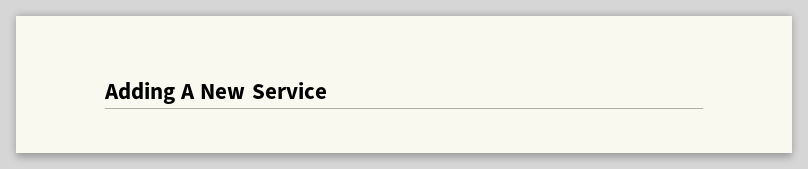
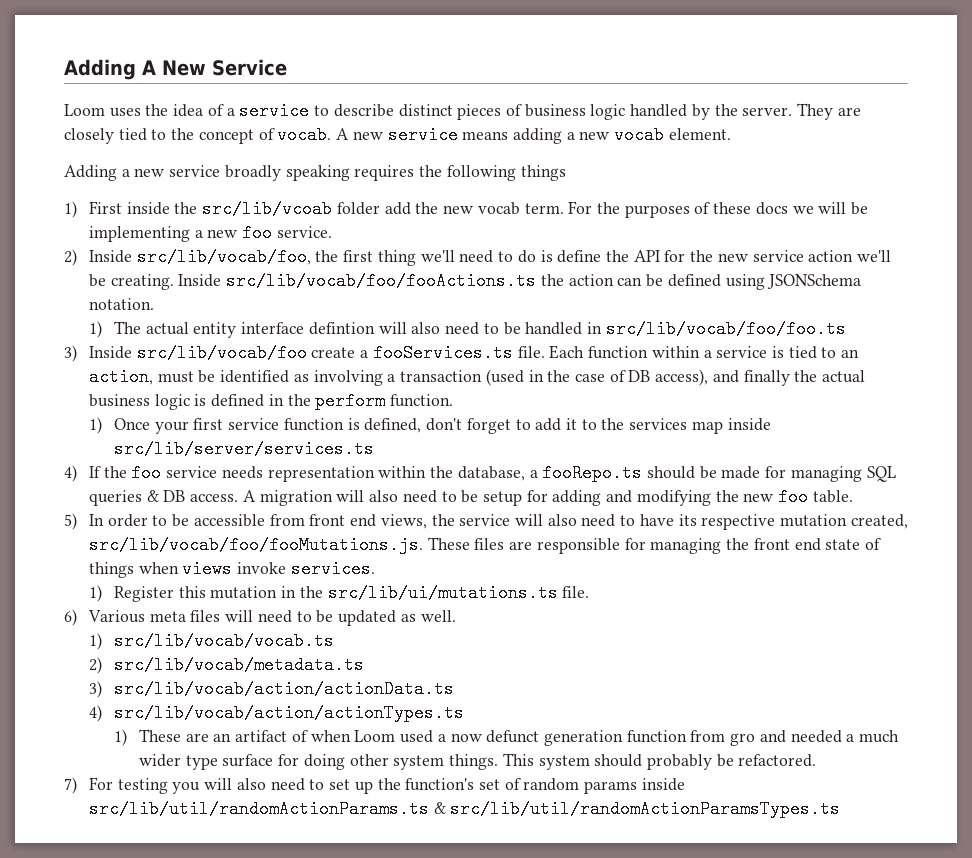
+ Loom uses the idea of a service to describe distinct pieces of business logic handled by the server. They are closely tied to the concept of vocab. A new service means adding a new vocab element.
+ Adding a new service broadly speaking requires the following things
+ 1) First inside the src/lib/vcoab folder add the new vocab term. For the purposes of these docs we will be implementing a new foo service.
+ 2) Inside src/lib/vocab/foo, the first thing we'll need to do is define the API for the new service action we'll be creating. Inside src/lib/vocab/foo/fooActions.ts the action can be defined using JSONSchema notation.
+ 1) The actual entity interface defintion will also need to be handled in src/lib/vocab/foo/foo.ts
+ 3) Inside src/lib/vocab/foo create a fooServices.ts file. Each function within a service is tied to an action, must be identified as involving a transaction (used in the case of DB access), and finally the actual business logic is defined in the perform function.
+ 1) Once your first service function is defined, don't forget to add it to the services map inside src/lib/server/services.ts
+ 4) If the foo service needs representation within the database, a fooRepo.ts should be made for managing SQL queries & DB access. A migration will also need to be setup for adding and modifying the new foo table.
+ 5) In order to be accessible from front end views, the service will also need to have its respective mutation created, src/lib/vocab/foo/fooMutations.js. These files are responsible for managing the front end state of things when views invoke services.
+ 1) Register this mutation in the src/lib/ui/mutations.ts file.
+ 6) Various meta files will need to be updated as well.
+ 1) src/lib/vocab/vocab.ts
+ 2) src/lib/vocab/metadata.ts
+ 3) src/lib/vocab/action/actionData.ts
+ 4) src/lib/vocab/action/actionTypes.ts
+ 1) These are an artifact of when Loom used a now defunct generation function from gro and needed a much wider type surface for doing other system things. This system should probably be refactored.
+ 7) For testing you will also need to set up the function's set of random params inside src/lib/util/randomActionParams.ts & src/lib/util/randomActionParamsTypes.ts

